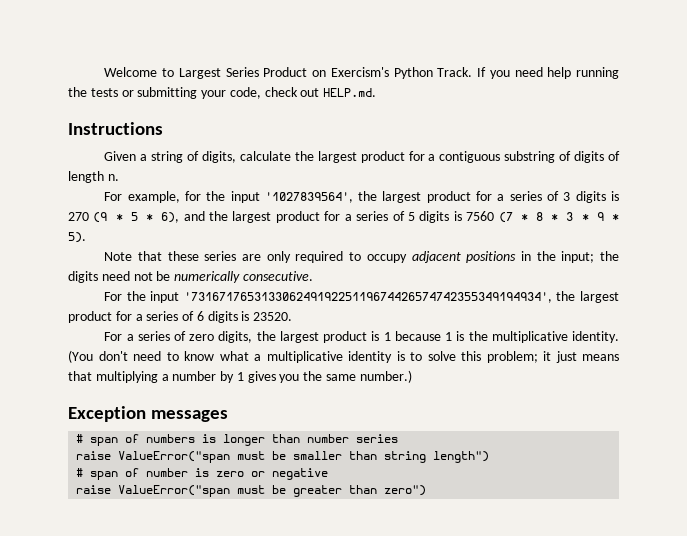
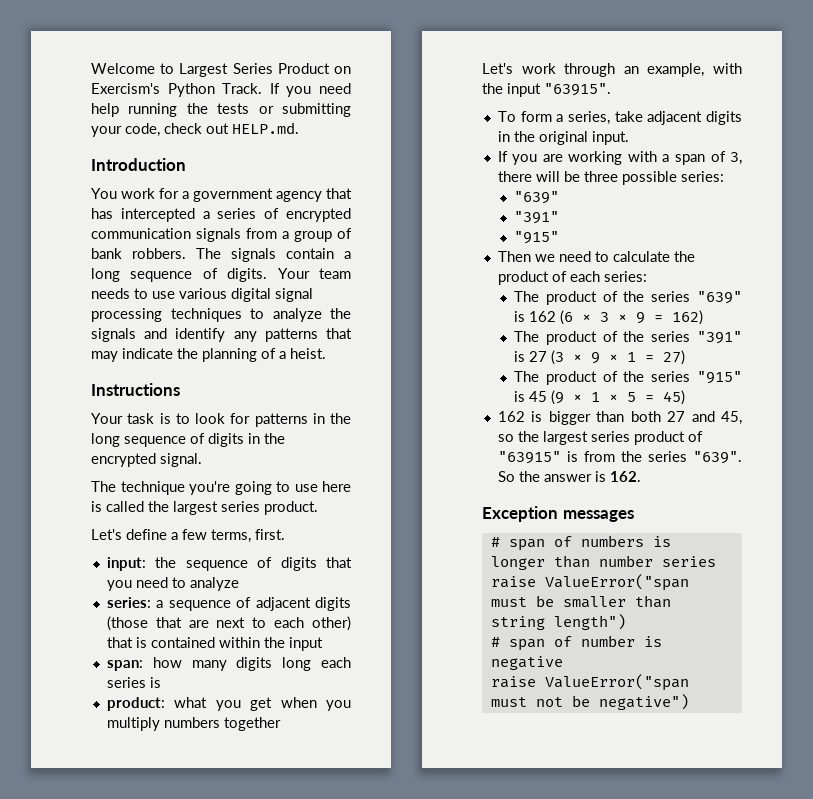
+ Introduction
+ You work for a government agency that has intercepted a series of encrypted communication signals from a group of bank robbers. The signals contain a long sequence of digits. Your team needs to use various digital signal processing techniques to analyze the signals and identify any patterns that may indicate the planning of a heist.
  Instructions
- Given a string of digits, calculate the largest product for a contiguous substring of digits of length n.
- For example, for the input '1027839564', the largest product for a series of 3 digits is 270 (9 * 5 * 6), and the largest product for a series of 5 digits is 7560 (7 * 8 * 3 * 9 * 5).
- Note that these series are only required to occupy adjacent positions in the input; the digits need not be numerically consecutive.
- For the input '73167176531330624919225119674426574742355349194934', the largest product for a series of 6 digits is 23520.
- For a series of zero digits, the largest product is 1 because 1 is the multiplicative identity. (You don't need to know what a multiplicative identity is to solve this problem; it just means that multiplying a number by 1 gives you the same number.)
+ Your task is to look for patterns in the long sequence of digits in the encrypted signal.
+ The technique you're going to use here is called the largest series product.
+ Let's define a few terms, first.
+ input: the sequence of digits that you need to analyze
+ series: a sequence of adjacent digits (those that are next to each other) that is contained within the input
+ span: how many digits long each series is
+ product: what you get when you multiply numbers together
+ Let's work through an example, with the input "63915".
+ To form a series, take adjacent digits in the original input.
+ If you are working with a span of 3, there will be three possible series:
+ "639"
+ "391"
+ "915"
+ Then we need to calculate the product of each series:
+ The product of the series "639" is 162 (6 × 3 × 9 = 162)
+ The product of the series "391" is 27 (3 × 9 × 1 = 27)
+ The product of the series "915" is 45 (9 × 1 × 5 = 45)
+ 162 is bigger than both 27 and 45, so the largest series product of "63915" is from the series "639". So the answer is 162.
- # span of number is zero or negative
+ # span of number is negative
- raise ValueError("span must be greater than zero")
+ raise ValueError("span must not be negative")

